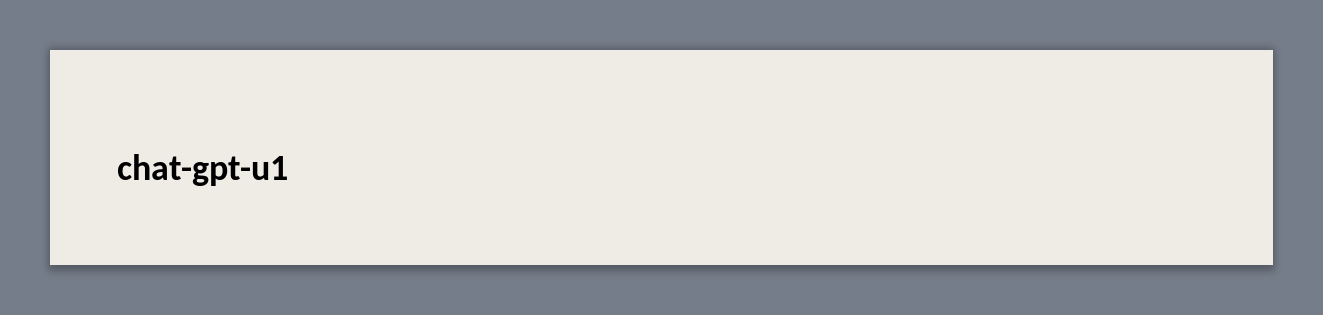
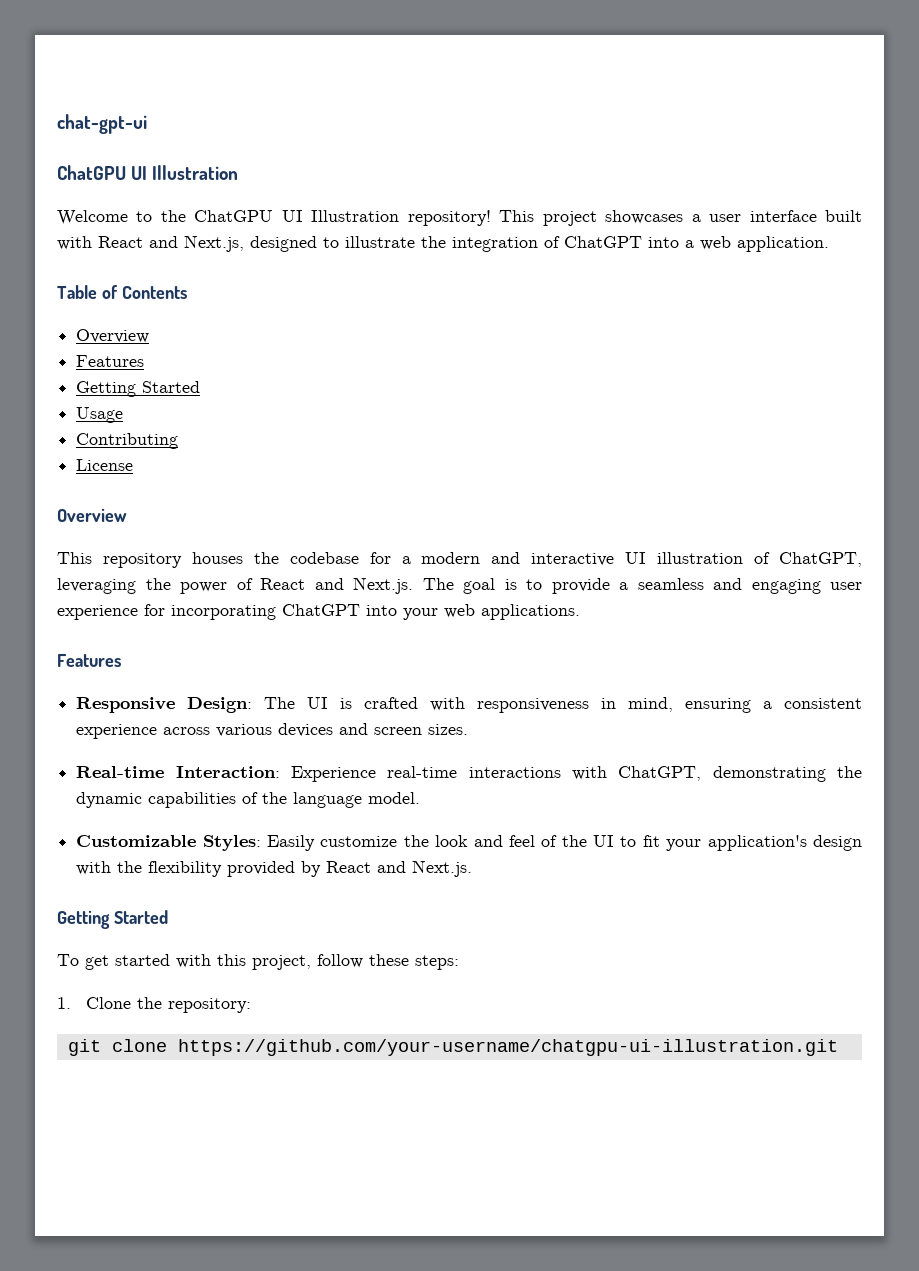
- chat-gpt-u1
+ chat-gpt-ui
+ ChatGPU UI Illustration
+ Welcome to the ChatGPU UI Illustration repository! This project showcases a user interface built with React and Next.js, designed to illustrate the integration of ChatGPT into a web application.
+ Table of Contents
+ Overview
+ Features
+ Getting Started
+ Usage
+ Contributing
+ License
+ Overview
+ This repository houses the codebase for a modern and interactive UI illustration of ChatGPT, leveraging the power of React and Next.js. The goal is to provide a seamless and engaging user experience for incorporating ChatGPT into your web applications.
+ Features
+ Responsive Design: The UI is crafted with responsiveness in mind, ensuring a consistent experience across various devices and screen sizes.
+ Real-time Interaction: Experience real-time interactions with ChatGPT, demonstrating the dynamic capabilities of the language model.
+ Customizable Styles: Easily customize the look and feel of the UI to fit your application's design with the flexibility provided by React and Next.js.
+ Getting Started
+ To get started with this project, follow these steps:
+ 1. Clone the repository:
+ git clone https://github.com/your-username/chatgpu-ui-illustration.git

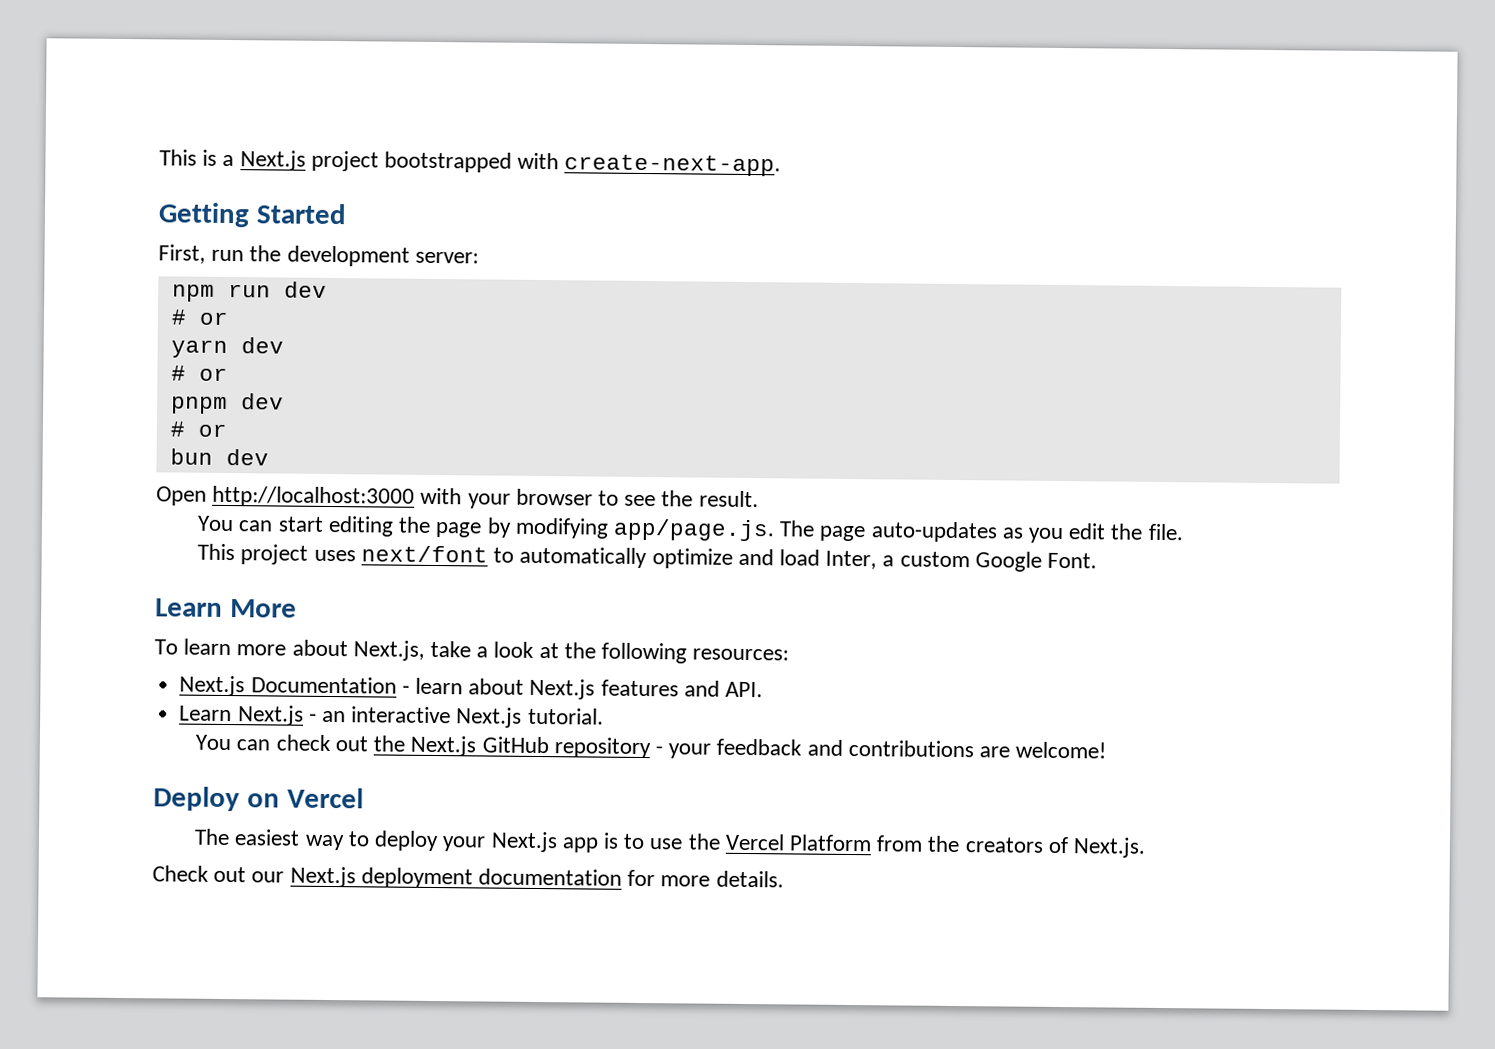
- chat-gpt-ui
- ChatGPU UI Illustration
- Welcome to the ChatGPU UI Illustration repository! This project showcases a user interface built with React and Next.js, designed to illustrate the integration of ChatGPT into a web application.
- Table of Contents
- Overview
- Features
+ This is a Next.js project bootstrapped with create-next-app.
  Getting Started
- Usage
- Contributing
- License
- Overview
- This repository houses the codebase for a modern and interactive UI illustration of ChatGPT, leveraging the power of React and Next.js. The goal is to provide a seamless and engaging user experience for incorporating ChatGPT into your web applications.
- Features
- Responsive Design: The UI is crafted with responsiveness in mind, ensuring a consistent experience across various devices and screen sizes.
- Real-time Interaction: Experience real-time interactions with ChatGPT, demonstrating the dynamic capabilities of the language model.
- Customizable Styles: Easily customize the look and feel of the UI to fit your application's design with the flexibility provided by React and Next.js.
- Getting Started
- To get started with this project, follow these steps:
- 1. Clone the repository:
- git clone https://github.com/your-username/chatgpu-ui-illustration.git
+ First, run the development server:
+ npm run dev
+ # or
+ yarn dev
+ # or
+ pnpm dev
+ # or
+ bun dev
+ Open http://localhost:3000 with your browser to see the result.
+ You can start editing the page by modifying app/page.js. The page auto-updates as you edit the file.
+ This project uses next/font to automatically optimize and load Inter, a custom Google Font.
+ Learn More
+ To learn more about Next.js, take a look at the following resources:
+ Next.js Documentation - learn about Next.js features and API.
+ Learn Next.js - an interactive Next.js tutorial.
+ You can check out the Next.js GitHub repository - your feedback and contributions are welcome!
+ Deploy on Vercel
+ The easiest way to deploy your Next.js app is to use the Vercel Platform from the creators of Next.js.
+ Check out our Next.js deployment documentation for more details.

